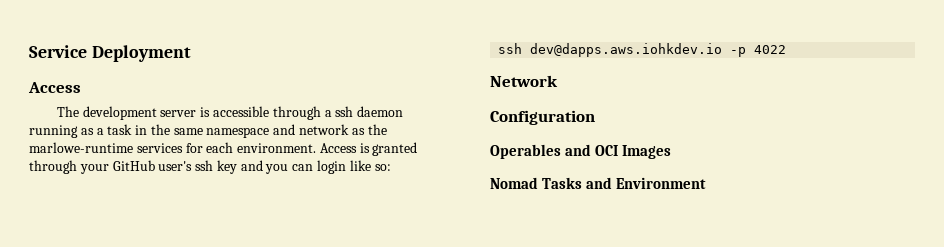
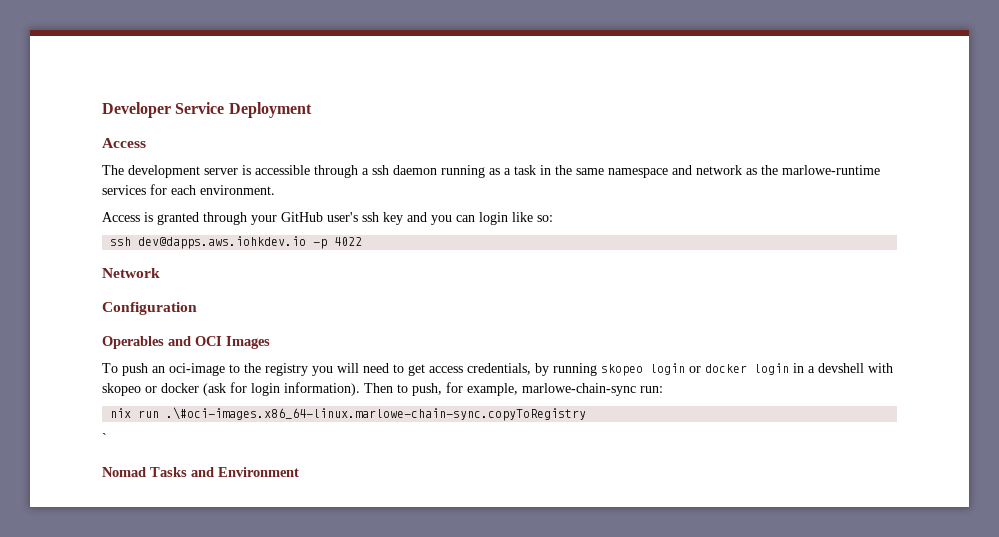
- Service Deployment
+ Developer Service Deployment
- The development server is accessible through a ssh daemon running as a task in the same namespace and network as the marlowe-runtime services for each environment. Access is granted through your GitHub user's ssh key and you can login like so:
+ The development server is accessible through a ssh daemon running as a task in the same namespace and network as the marlowe-runtime services for each environment.
+ Access is granted through your GitHub user's ssh key and you can login like so:
+ To push an oci-image to the registry you will need to get access credentials, by running skopeo login or docker login in a devshell with skopeo or docker (ask for login information). Then to push, for example, marlowe-chain-sync run:
+ nix run .\#oci-images.x86_64-linux.marlowe-chain-sync.copyToRegistry
+ `

